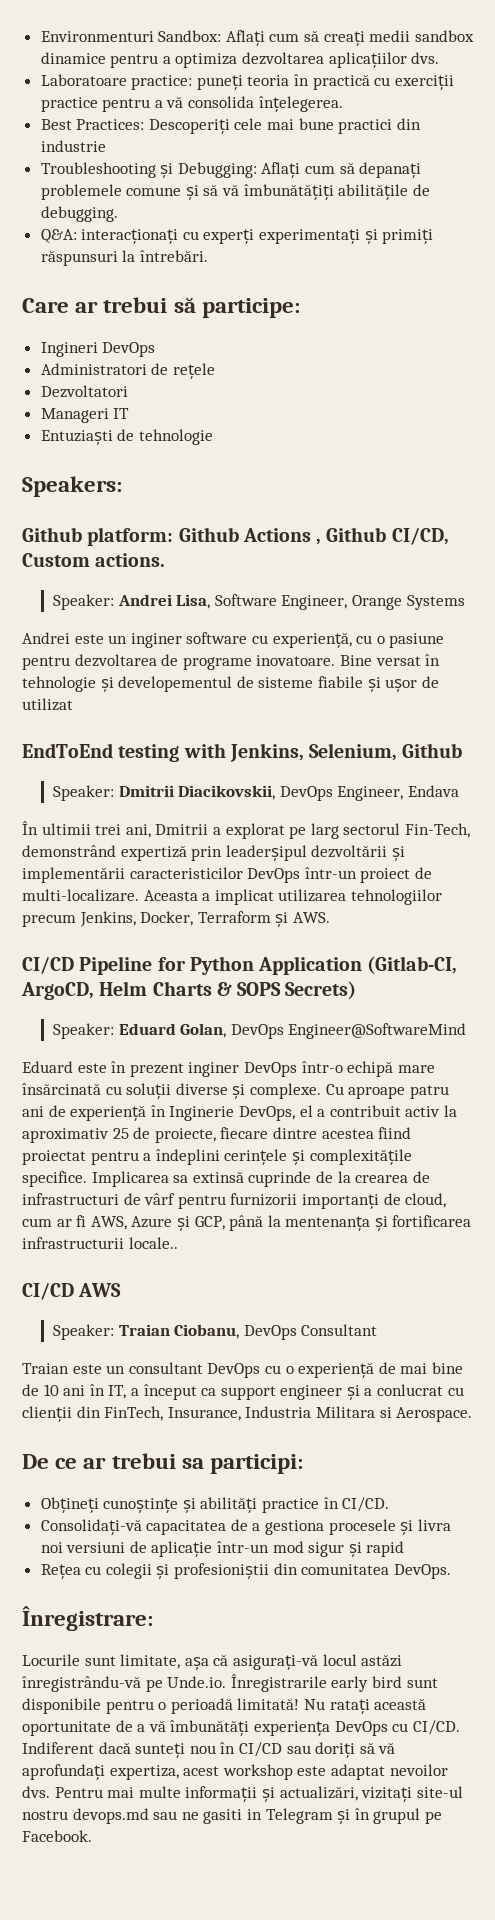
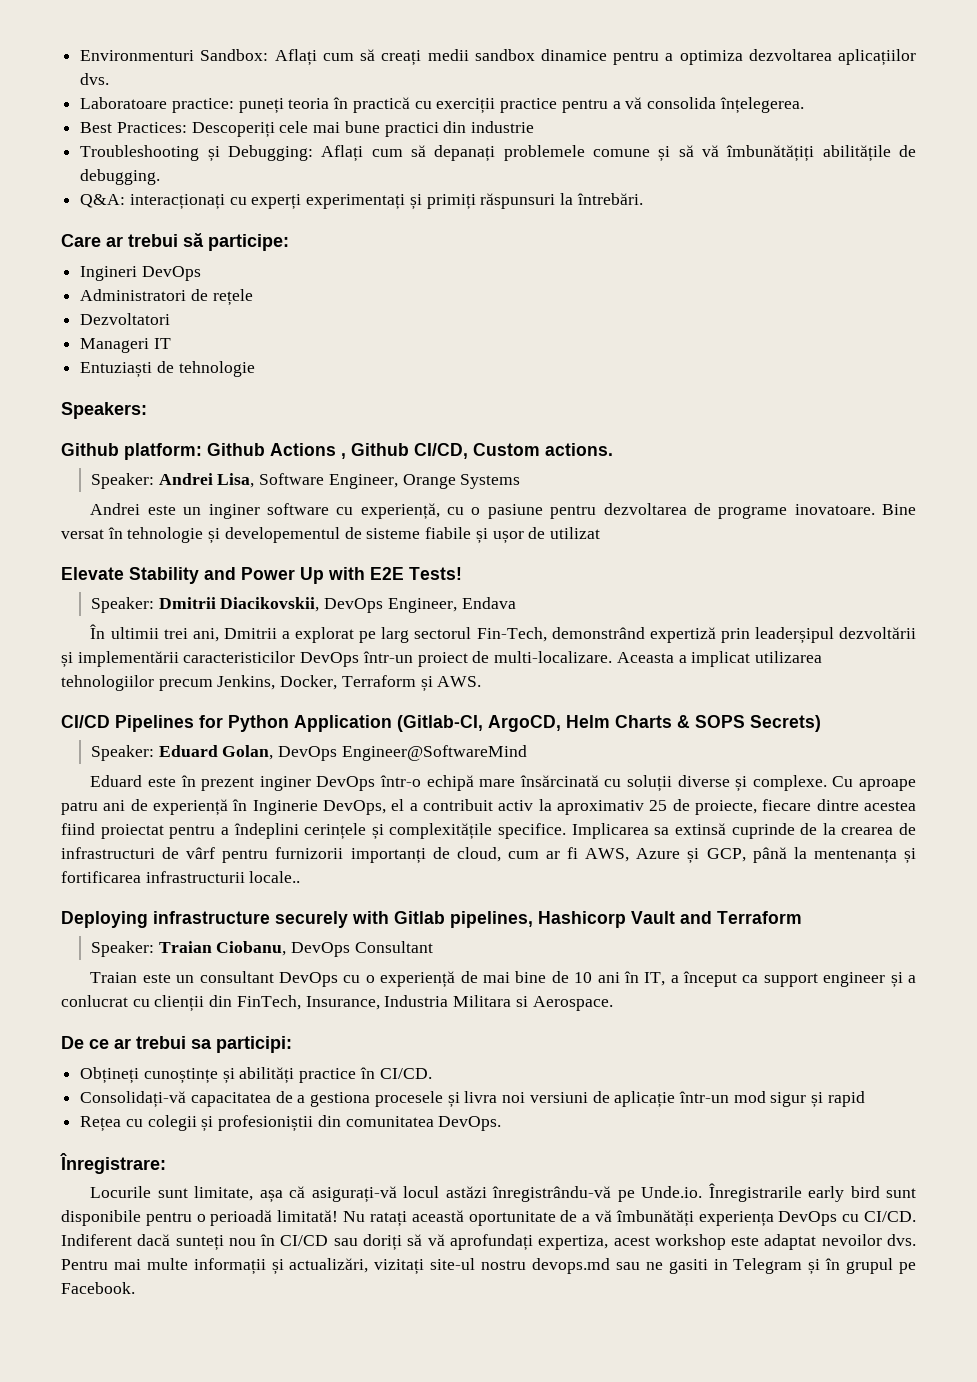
- EndToEnd testing with Jenkins, Selenium, Github
+ Elevate Stability and Power Up with E2E Tests!
- CI/CD Pipeline for Python Application (Gitlab-CI, ArgoCD, Helm Charts & SOPS Secrets)
+ CI/CD Pipelines for Python Application (Gitlab-CI, ArgoCD, Helm Charts & SOPS Secrets)
- CI/CD AWS
+ Deploying infrastructure securely with Gitlab pipelines, Hashicorp Vault and Terraform

